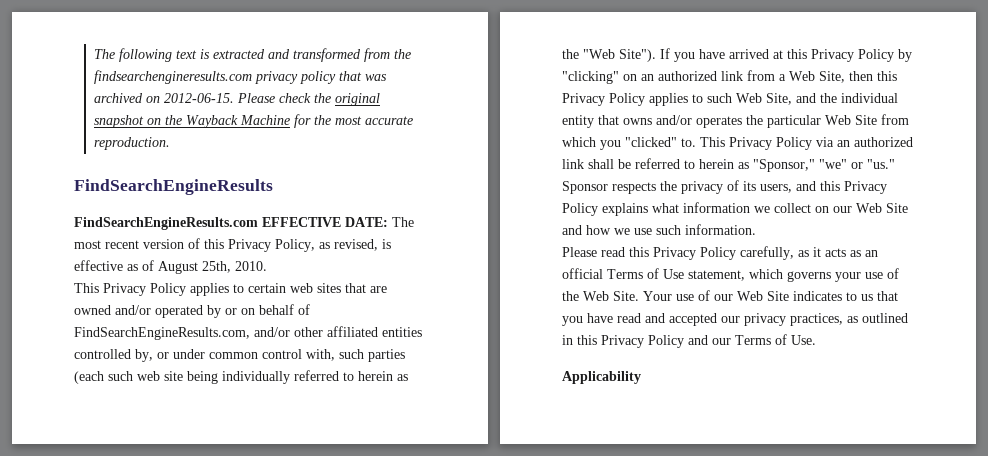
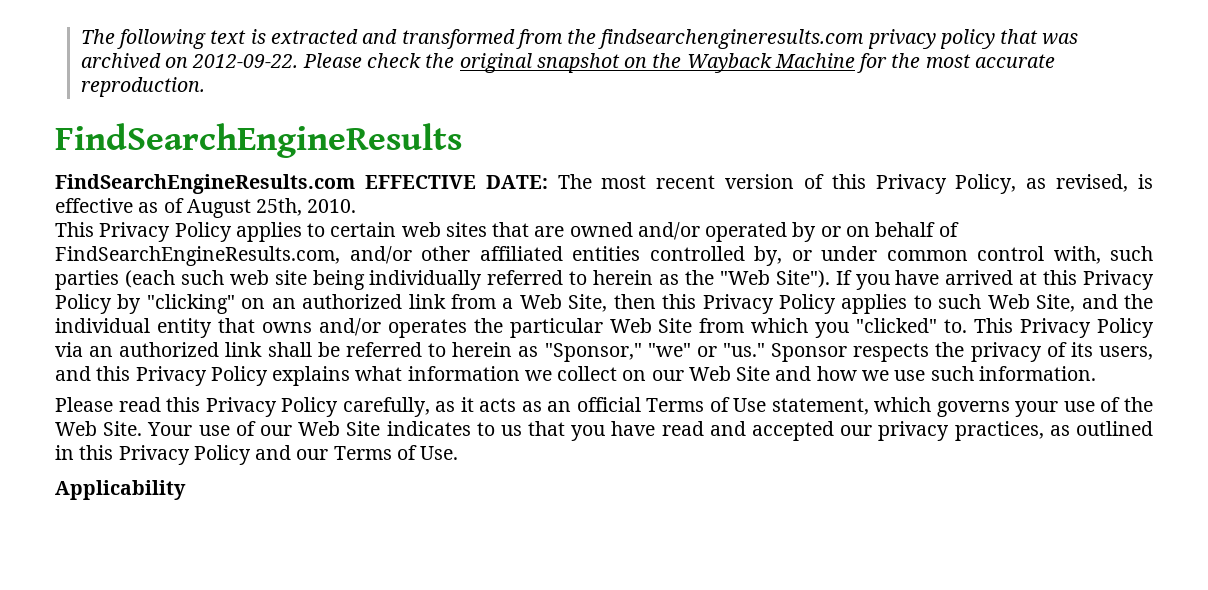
- The following text is extracted and transformed from the findsearchengineresults.com privacy policy that was archived on 2012-06-15.
+ The following text is extracted and transformed from the findsearchengineresults.com privacy policy that was archived on 2012-09-22.

